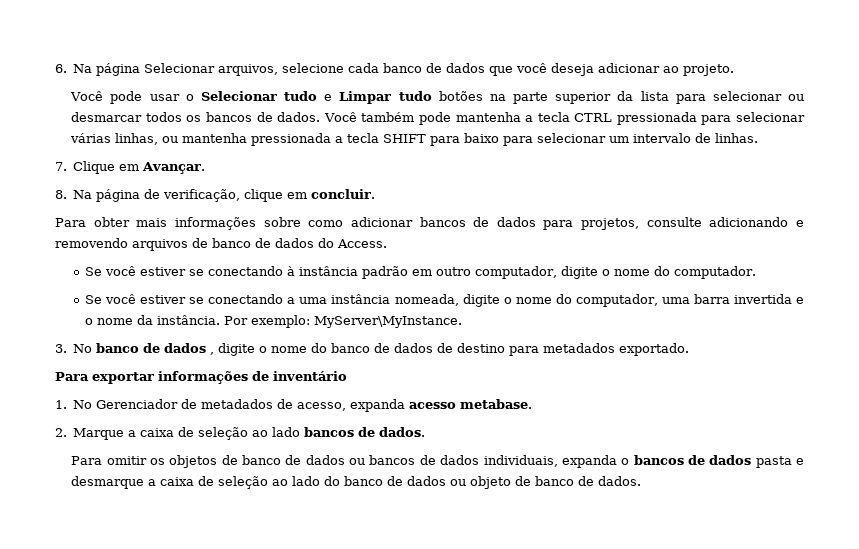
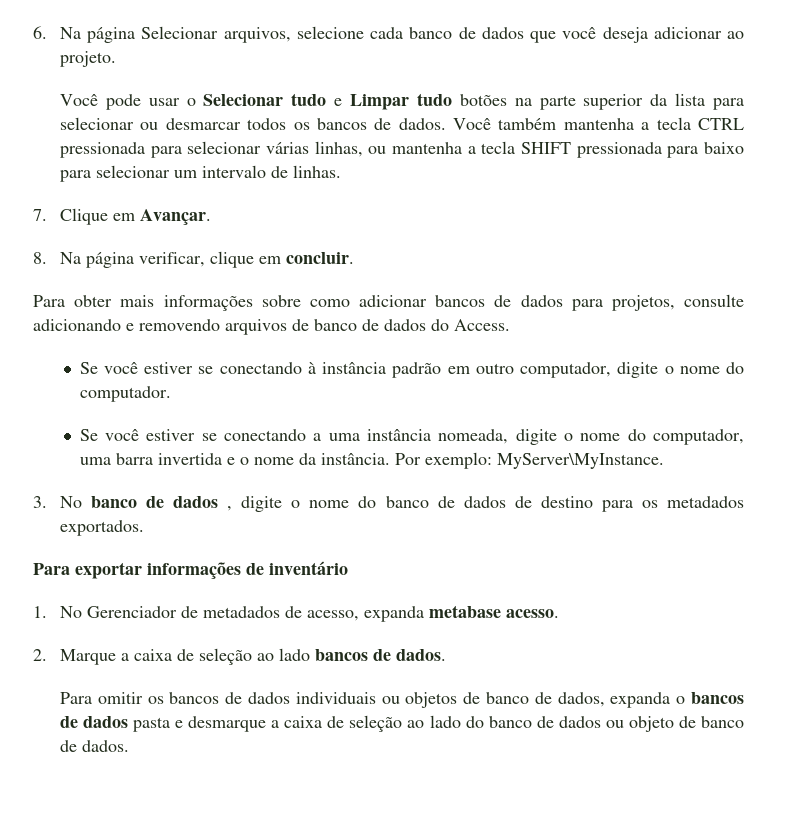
- Você também pode mantenha a tecla CTRL pressionada para selecionar várias linhas, ou mantenha pressionada a tecla SHIFT para baixo para selecionar um intervalo de linhas.
+ Você também mantenha a tecla CTRL pressionada para selecionar várias linhas, ou mantenha a tecla SHIFT pressionada para baixo para selecionar um intervalo de linhas.
- 8. Na página de verificação, clique em concluir.
+ 8. Na página verificar, clique em concluir.
- 3. No banco de dados , digite o nome do banco de dados de destino para metadados exportado.
+ 3. No banco de dados , digite o nome do banco de dados de destino para os metadados exportados.
- 1. No Gerenciador de metadados de acesso, expanda acesso metabase.
+ 1. No Gerenciador de metadados de acesso, expanda metabase acesso.
- Para omitir os objetos de banco de dados ou bancos de dados individuais, expanda o bancos de dados pasta e desmarque a caixa de seleção ao lado do banco de dados ou objeto de banco de dados.
+ Para omitir os bancos de dados individuais ou objetos de banco de dados, expanda o bancos de dados pasta e desmarque a caixa de seleção ao lado do banco de dados ou objeto de banco de dados.

